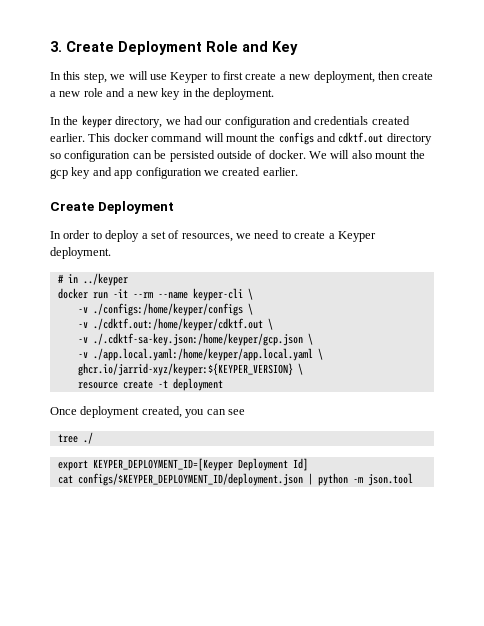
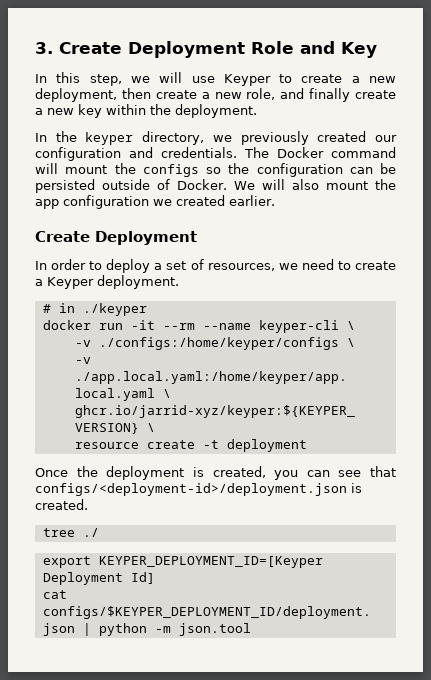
- In this step, we will use Keyper to first create a new deployment, then create a new role and a new key in the deployment.
+ In this step, we will use Keyper to create a new deployment, then create a new role, and finally create a new key within the deployment.
- In the keyper directory, we had our configuration and credentials created earlier. This docker command will mount the configs and cdktf.out directory so configuration can be persisted outside of docker.
+ In the keyper directory, we previously created our configuration and credentials. The Docker command will mount the configs so the configuration can be persisted outside of Docker.
- We will also mount the gcp key and app configuration we created earlier.
+ We will also mount the app configuration we created earlier.
- # in ../keyper
+ # in ./keyper
- -v ./cdktf.out:/home/keyper/cdktf.out \
- -v ./.cdktf-sa-key.json:/home/keyper/gcp.json \
- Once deployment created, you can see
+ Once the deployment is created, you can see that configs/<deployment-id>/deployment.json is created.

